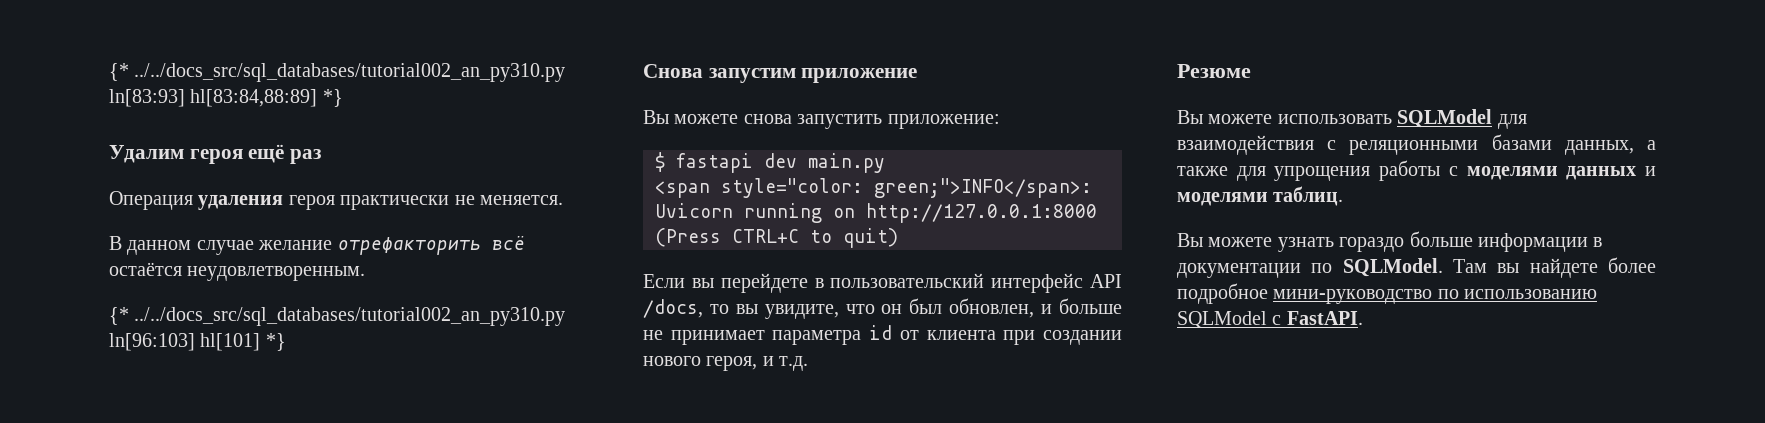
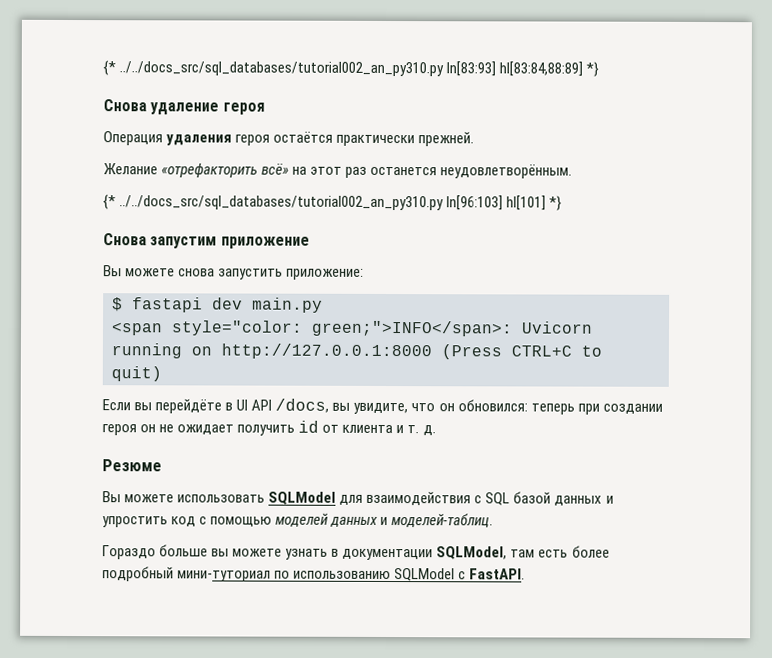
- Удалим героя ещё раз
+ Снова удаление героя
- Операция удаления героя практически не меняется.
- В данном случае желание отрефакторить всё остаётся неудовлетворенным.
+ Операция удаления героя остаётся практически прежней.
+ Желание «отрефакторить всё» на этот раз останется неудовлетворённым.
- Если вы перейдете в пользовательский интерфейс API /docs, то вы увидите, что он был обновлен, и больше не принимает параметра id от клиента при создании нового героя, и т.д.
+ Если вы перейдёте в UI API /docs, вы увидите, что он обновился: теперь при создании героя он не ожидает получить id от клиента и т. д.
- Вы можете использовать SQLModel для взаимодействия с реляционными базами данных, а также для упрощения работы с моделями данных и моделями таблиц.
- Вы можете узнать гораздо больше информации в документации по SQLModel. Там вы найдете более подробное мини-руководство по использованию SQLModel с FastAPI.
+ Вы можете использовать SQLModel для взаимодействия с SQL базой данных и упростить код с помощью моделей данных и моделей-таблиц.
+ Гораздо больше вы можете узнать в документации SQLModel, там есть более подробный мини-туториал по использованию SQLModel с FastAPI.

